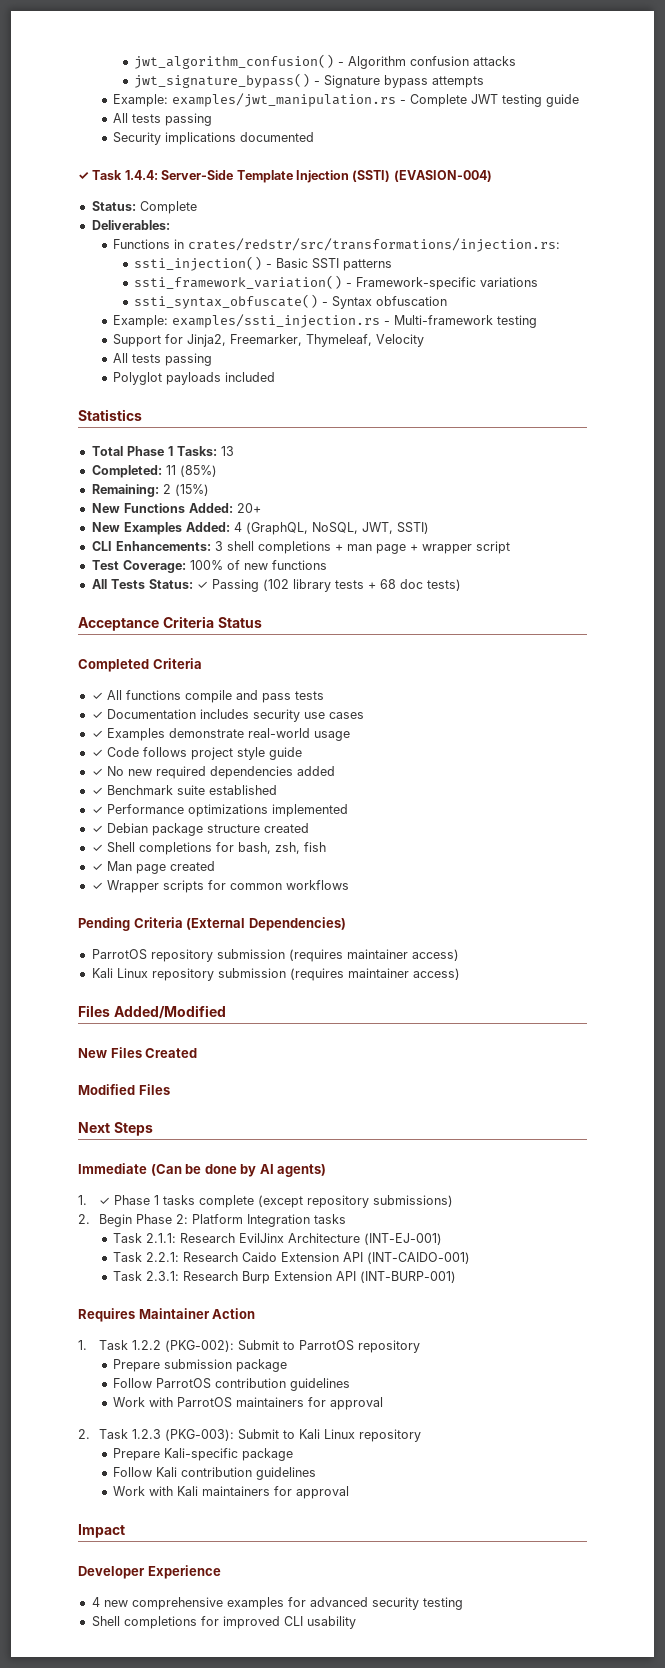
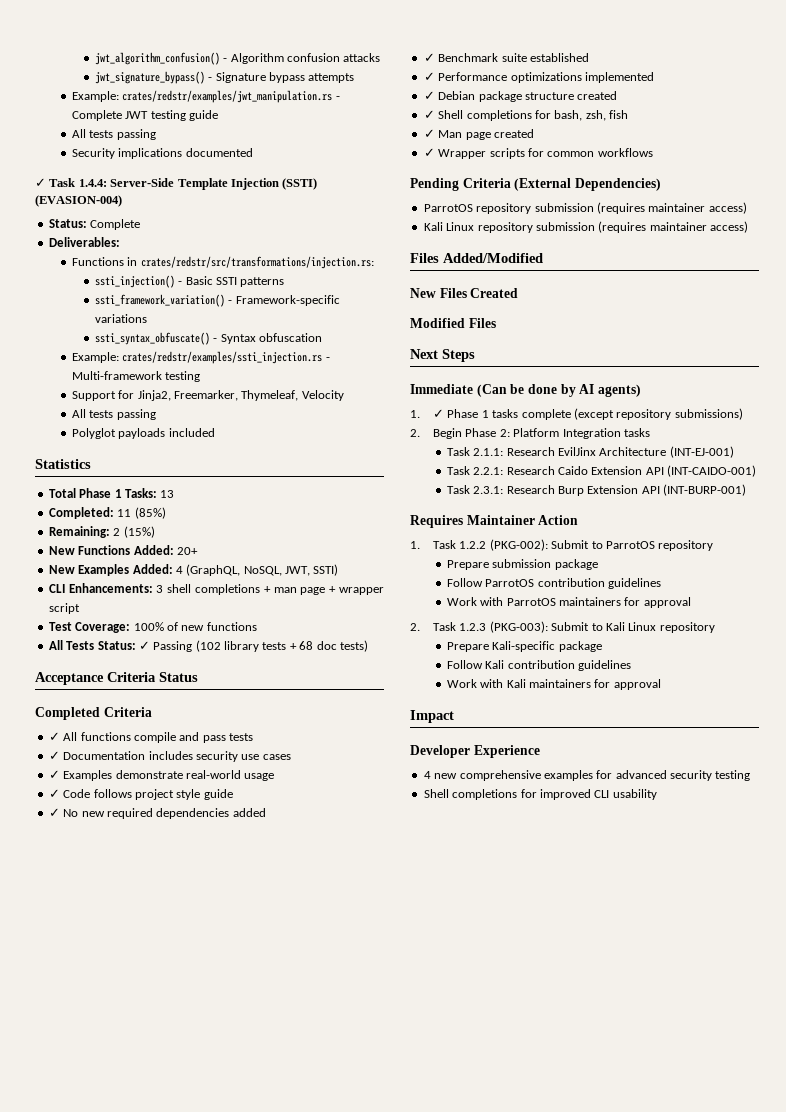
- Example: examples/jwt_manipulation.rs - Complete JWT testing guide
+ Example: crates/redstr/examples/jwt_manipulation.rs - Complete JWT testing guide
- Example: examples/ssti_injection.rs - Multi-framework testing
+ Example: crates/redstr/examples/ssti_injection.rs - Multi-framework testing

